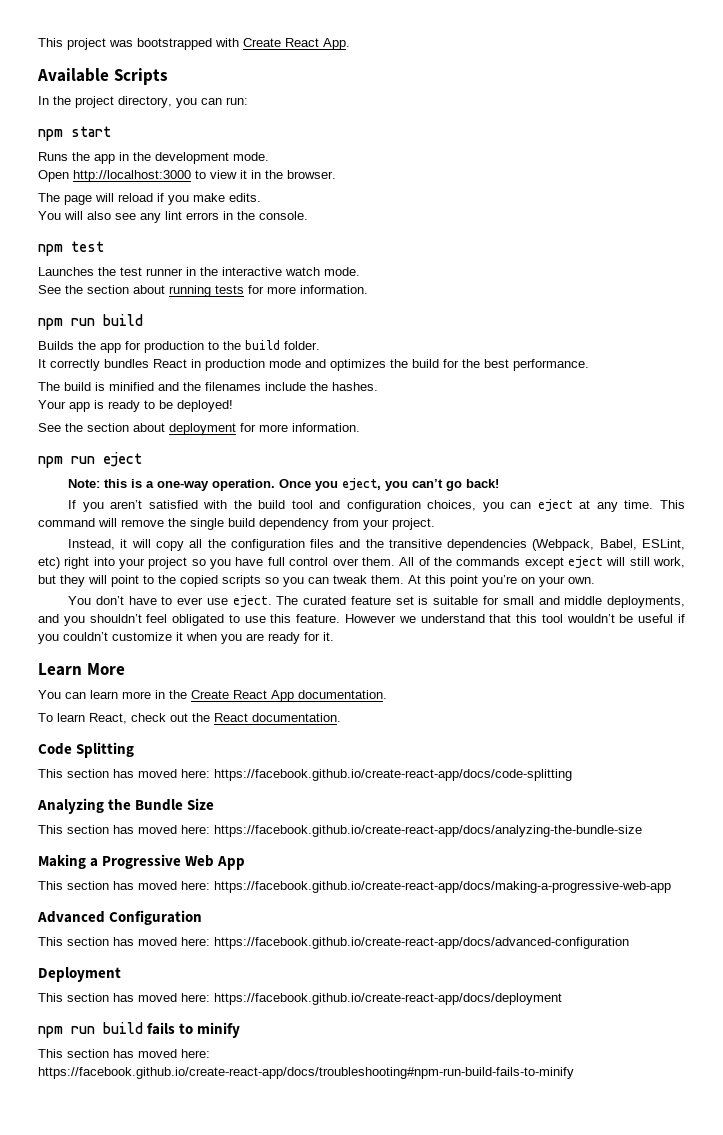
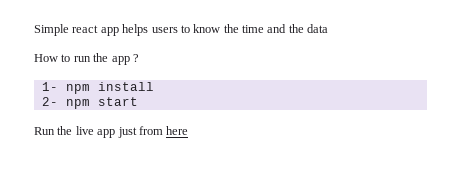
- This project was bootstrapped with Create React App.
- Available Scripts
- In the project directory, you can run:
- npm start
- Runs the app in the development mode.
- Open http://localhost:3000 to view it in the browser.
- The page will reload if you make edits.
- You will also see any lint errors in the console.
- npm test
- Launches the test runner in the interactive watch mode.
- See the section about running tests for more information.
- npm run build
- Builds the app for production to the build folder.
- It correctly bundles React in production mode and optimizes the build for the best performance.
- The build is minified and the filenames include the hashes.
- Your app is ready to be deployed!
- See the section about deployment for more information.
- npm run eject
- Note: this is a one-way operation. Once you eject, you can’t go back!
- If you aren’t satisfied with the build tool and configuration choices, you can eject at any time. This command will remove the single build dependency from your project.
- Instead, it will copy all the configuration files and the transitive dependencies (Webpack, Babel, ESLint, etc) right into your project so you have full control over them. All of the commands except eject will still work, but they will point to the copied scripts so you can tweak them. At this point you’re on your own.
- You don’t have to ever use eject. The curated feature set is suitable for small and middle deployments, and you shouldn’t feel obligated to use this feature. However we understand that this tool wouldn’t be useful if you couldn’t customize it when you are ready for it.
- Learn More
- You can learn more in the Create React App documentation.
- To learn React, check out the React documentation.
- Code Splitting
- This section has moved here: https://facebook.github.io/create-react-app/docs/code-splitting
- Analyzing the Bundle Size
- This section has moved here: https://facebook.github.io/create-react-app/docs/analyzing-the-bundle-size
- Making a Progressive Web App
- This section has moved here: https://facebook.github.io/create-react-app/docs/making-a-progressive-web-app
- Advanced Configuration
- This section has moved here: https://facebook.github.io/create-react-app/docs/advanced-configuration
- Deployment
- This section has moved here: https://facebook.github.io/create-react-app/docs/deployment
- npm run build fails to minify
- This section has moved here: https://facebook.github.io/create-react-app/docs/troubleshooting#npm-run-build-fails-to-minify
+ Simple react app helps users to know the time and the data
+ How to run the app ?
+ 1- npm install
+ 2- npm start
+ Run the live app just from here

